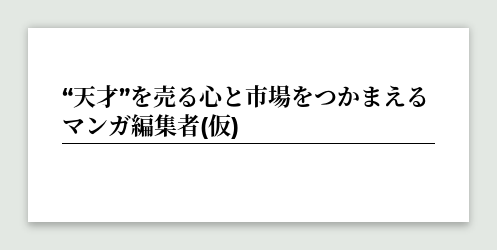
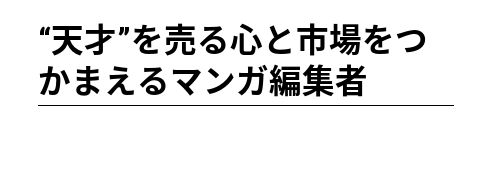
- “天才”を売る心と市場をつかまえるマンガ編集者(仮)
+ “天才”を売る心と市場をつかまえるマンガ編集者

